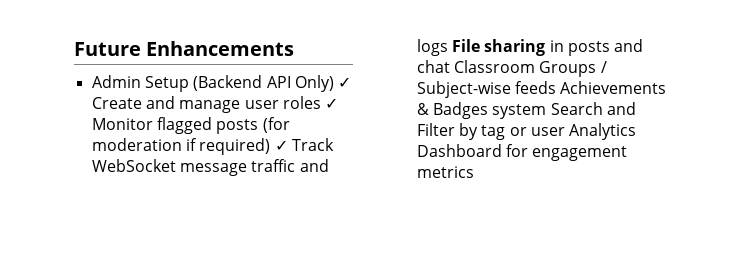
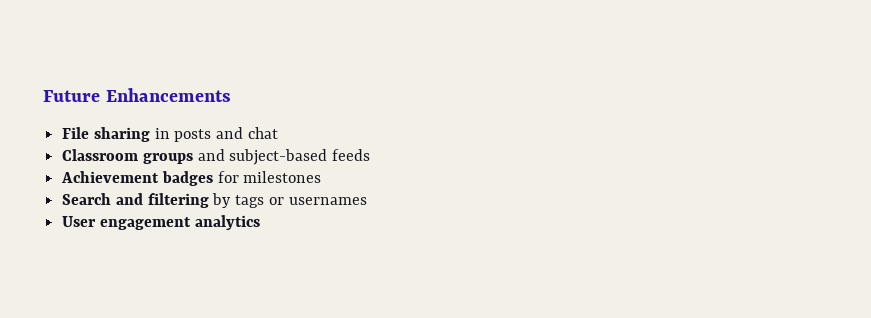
- Admin Setup (Backend API Only) ✓ Create and manage user roles ✓ Monitor flagged posts (for moderation if required) ✓ Track WebSocket message traffic and logs File sharing in posts and chat Classroom Groups / Subject-wise feeds Achievements & Badges system Search and Filter by tag or user Analytics Dashboard for engagement metrics
+ File sharing in posts and chat
+ Classroom groups and subject-based feeds
+ Achievement badges for milestones
+ Search and filtering by tags or usernames
+ User engagement analytics

